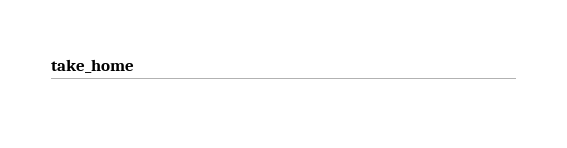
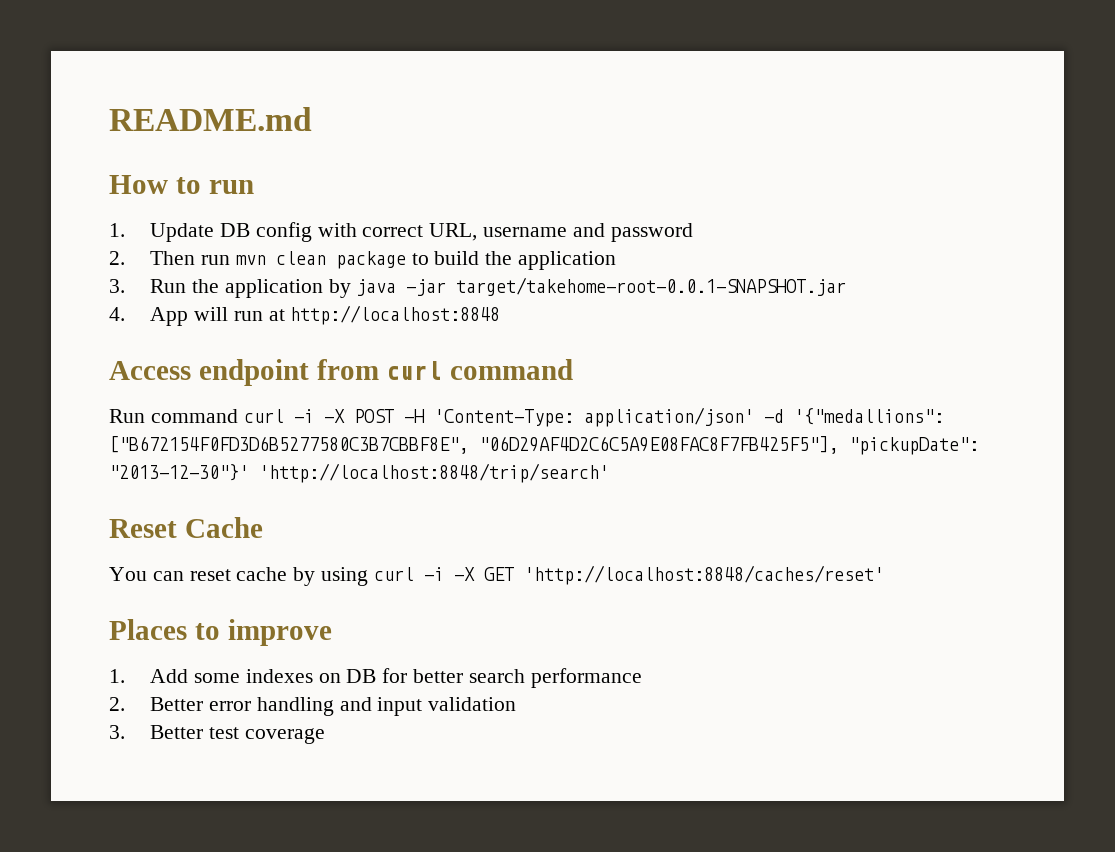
- take_home
+ README.md
+ How to run
+ 1. Update DB config with correct URL, username and password
+ 2. Then run mvn clean package to build the application
+ 3. Run the application by java -jar target/takehome-root-0.0.1-SNAPSHOT.jar
+ 4. App will run at http://localhost:8848
+ Access endpoint from curl command
+ Run command curl -i -X POST -H 'Content-Type: application/json' -d '{"medallions": ["B672154F0FD3D6B5277580C3B7CBBF8E", "06D29AF4D2C6C5A9E08FAC8F7FB425F5"], "pickupDate": "2013-12-30"}' 'http://localhost:8848/trip/search'
+ Reset Cache
+ You can reset cache by using curl -i -X GET 'http://localhost:8848/caches/reset'
+ Places to improve
+ 1. Add some indexes on DB for better search performance
+ 2. Better error handling and input validation
+ 3. Better test coverage

